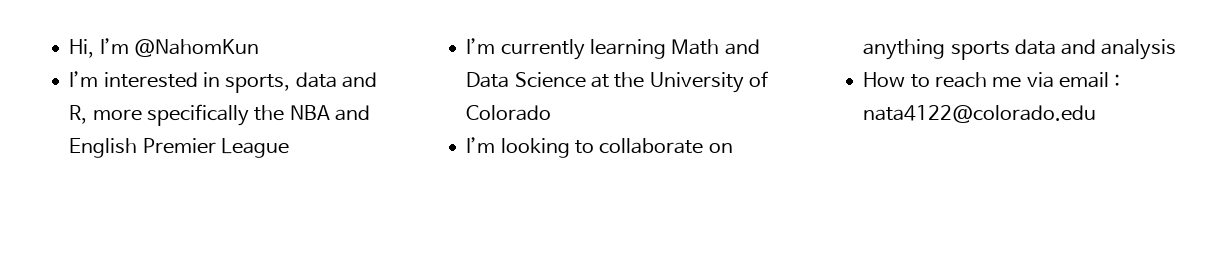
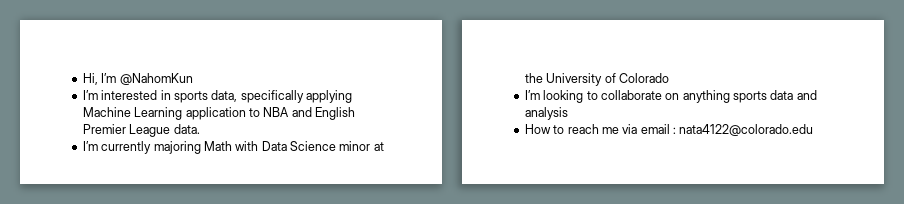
- I’m interested in sports, data and R, more specifically the NBA and English Premier League
+ I’m interested in sports data, specifically applying Machine Learning application to NBA and English Premier League data.
- I’m currently learning Math and Data Science at the University of Colorado
+ I’m currently majoring Math with Data Science minor at the University of Colorado

